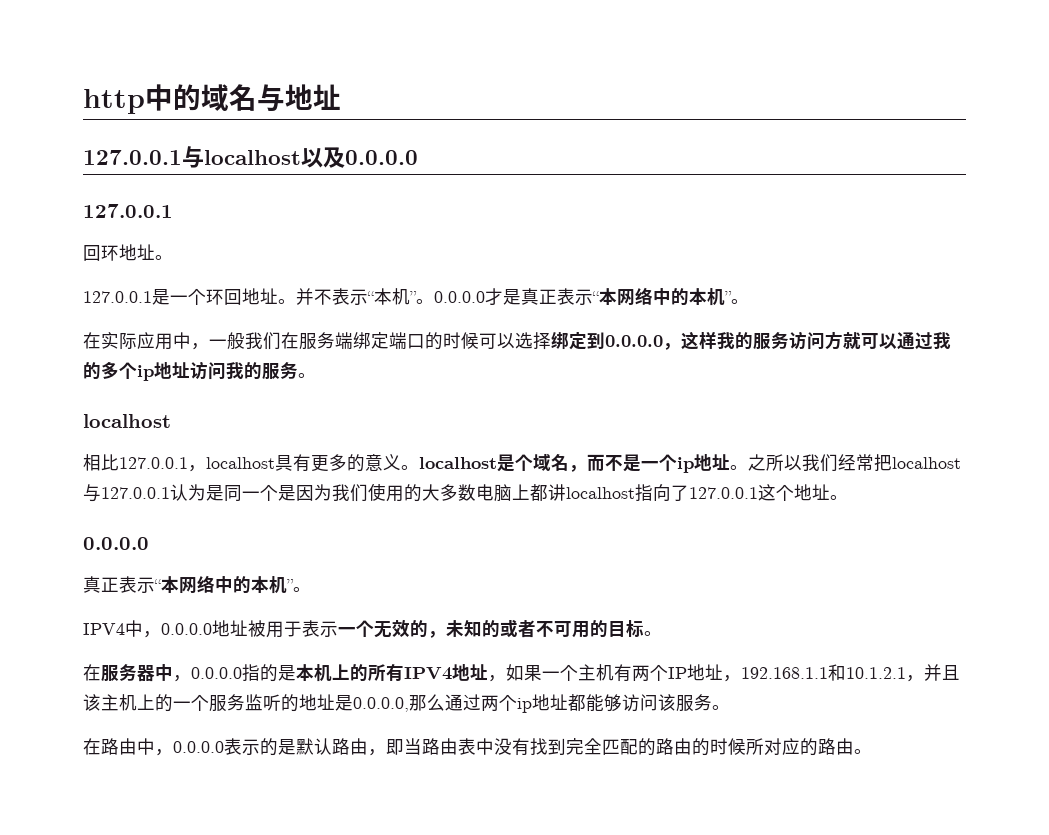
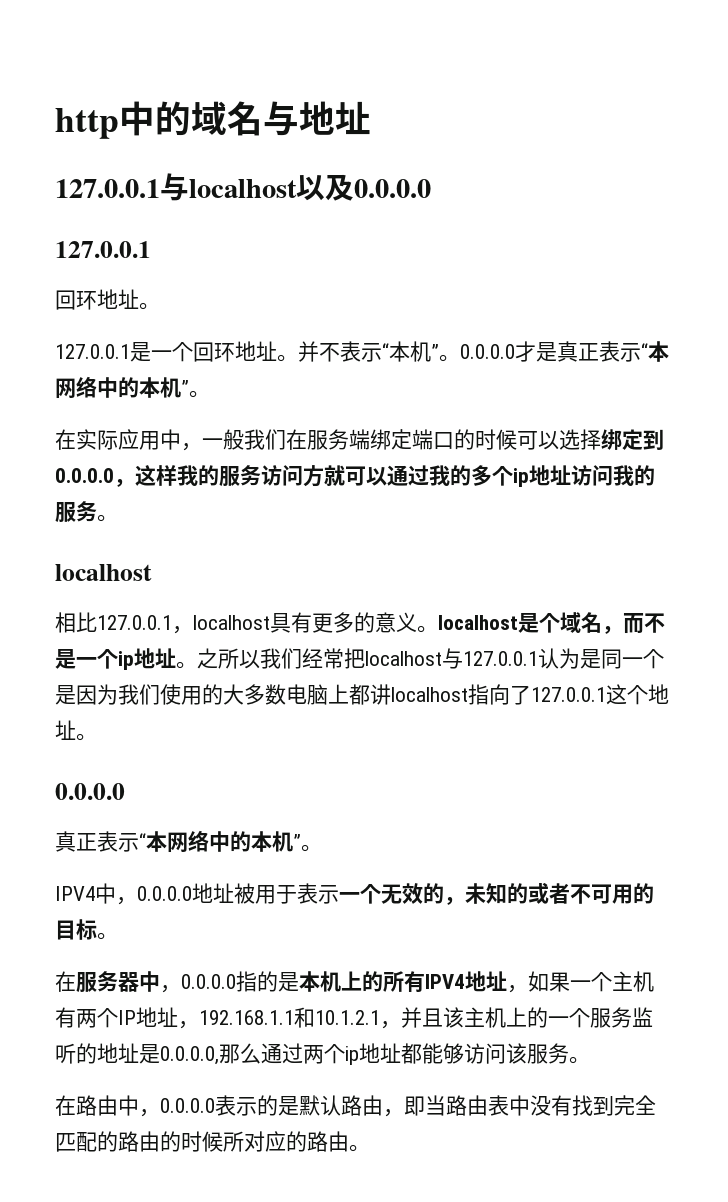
- 127.0.0.1是一个环回地址。
+ 127.0.0.1是一个回环地址。

